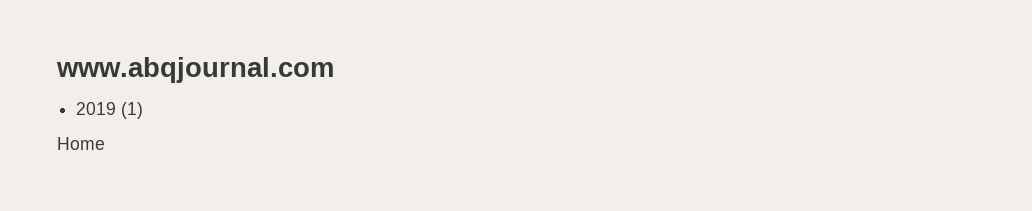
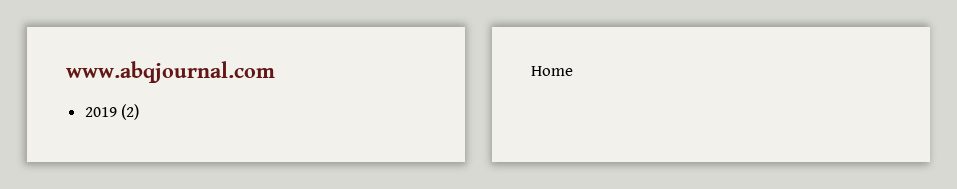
- 2019 (1)
+ 2019 (2)

